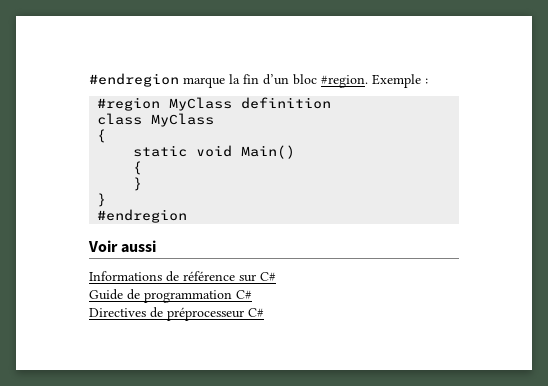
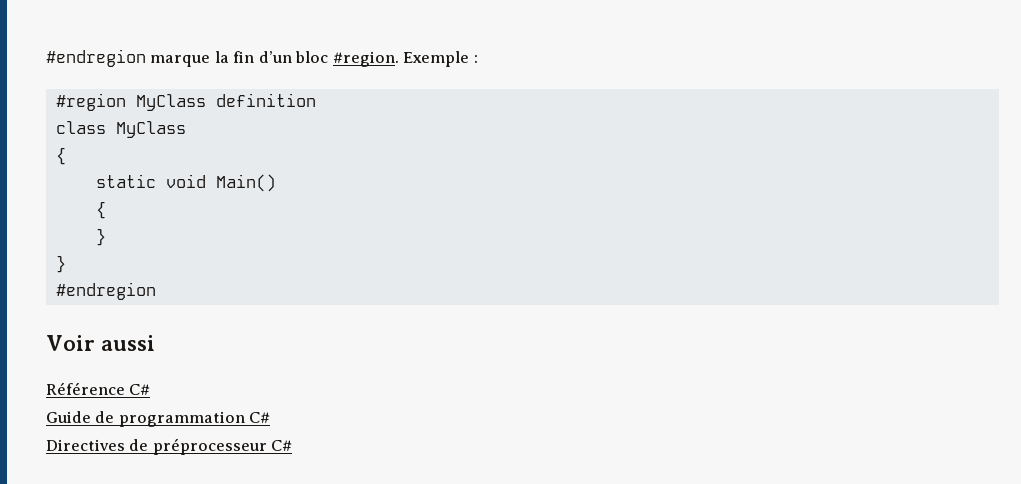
- Informations de référence sur C#
+ Référence C#

